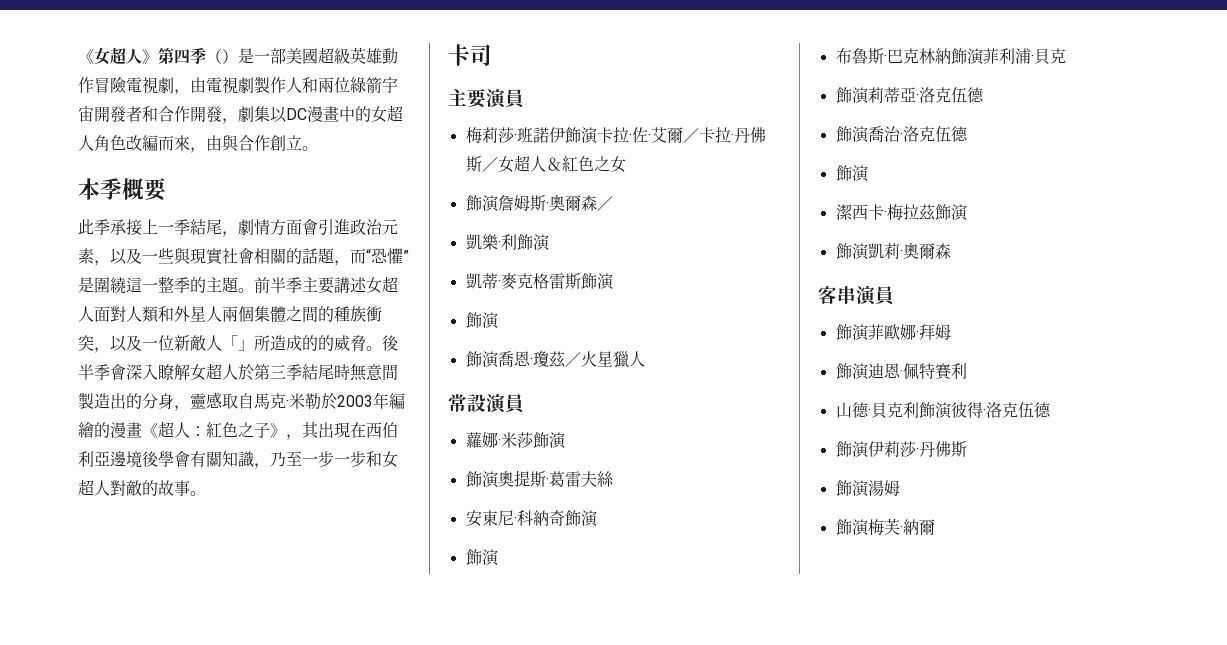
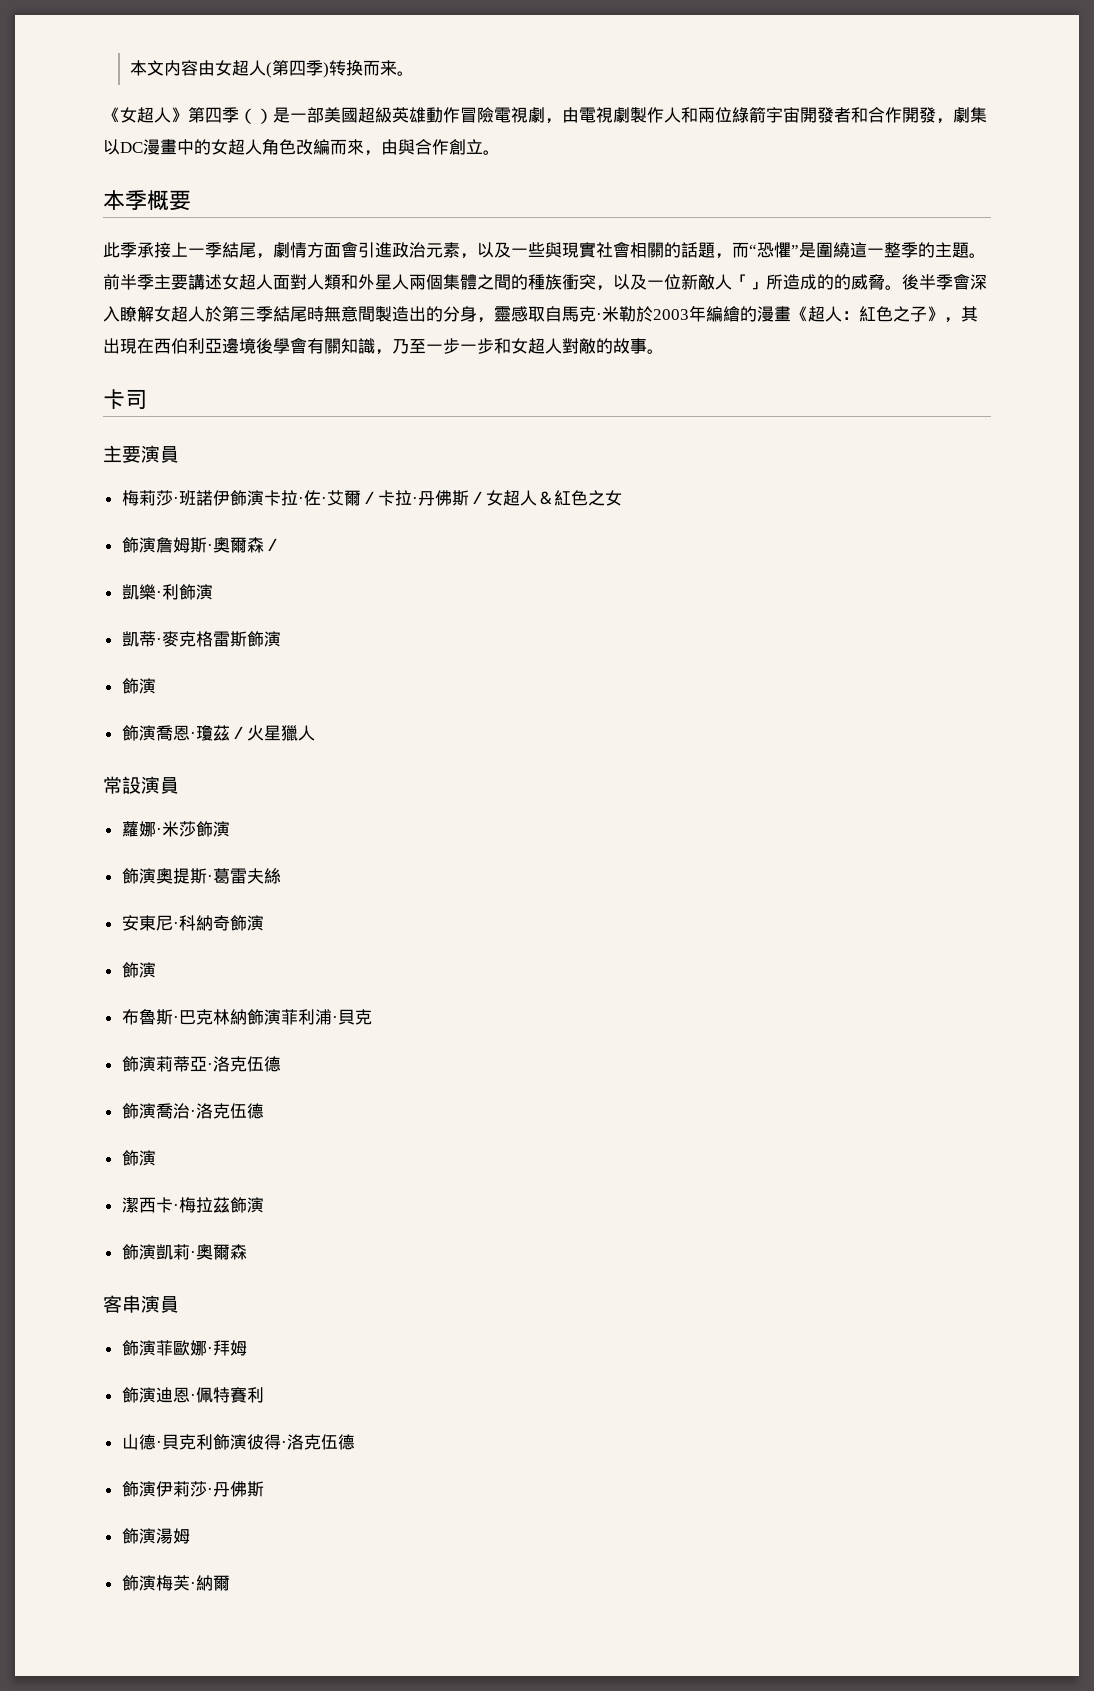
+ 本文内容由女超人(第四季)转换而来。

